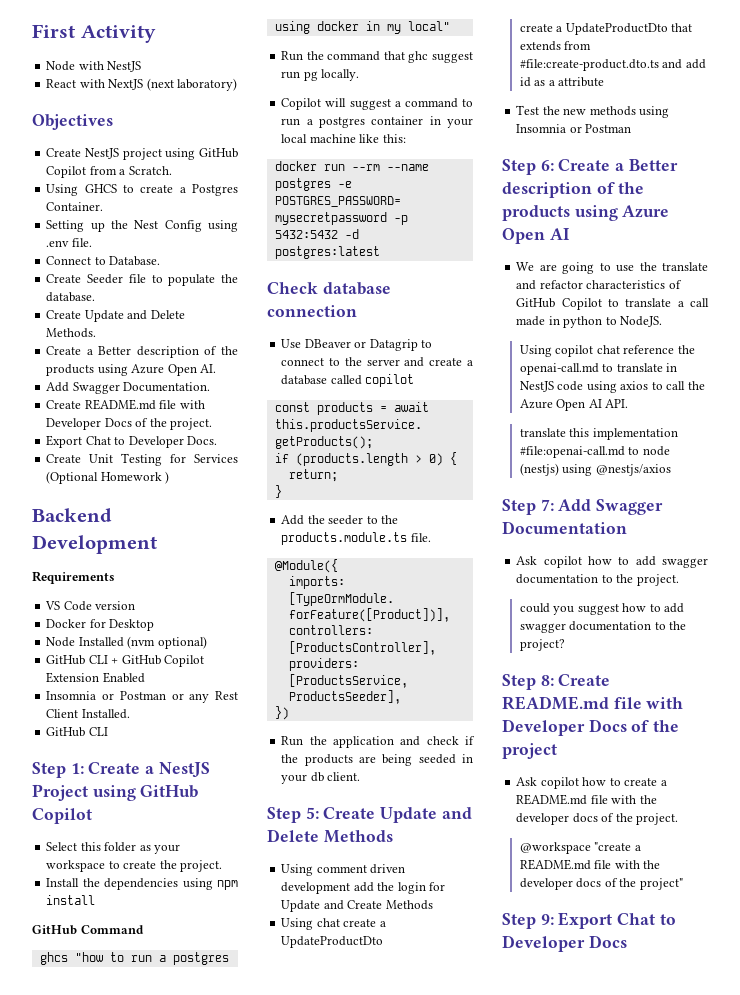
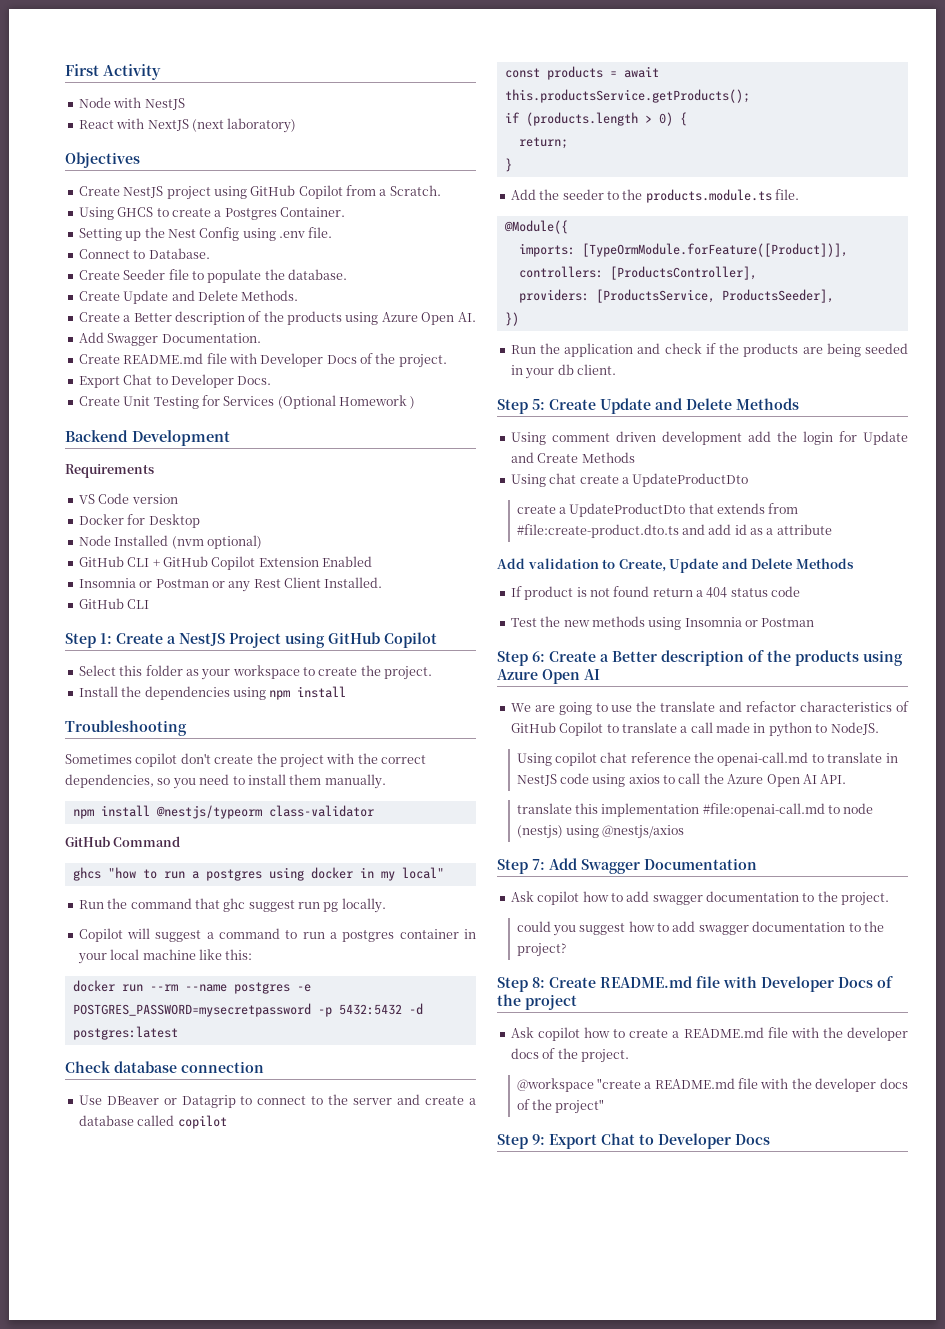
+ Troubleshooting
+ Sometimes copilot don't create the project with the correct dependencies, so you need to install them manually.
+ npm install @nestjs/typeorm class-validator
+ Add validation to Create, Update and Delete Methods
+ If product is not found return a 404 status code

